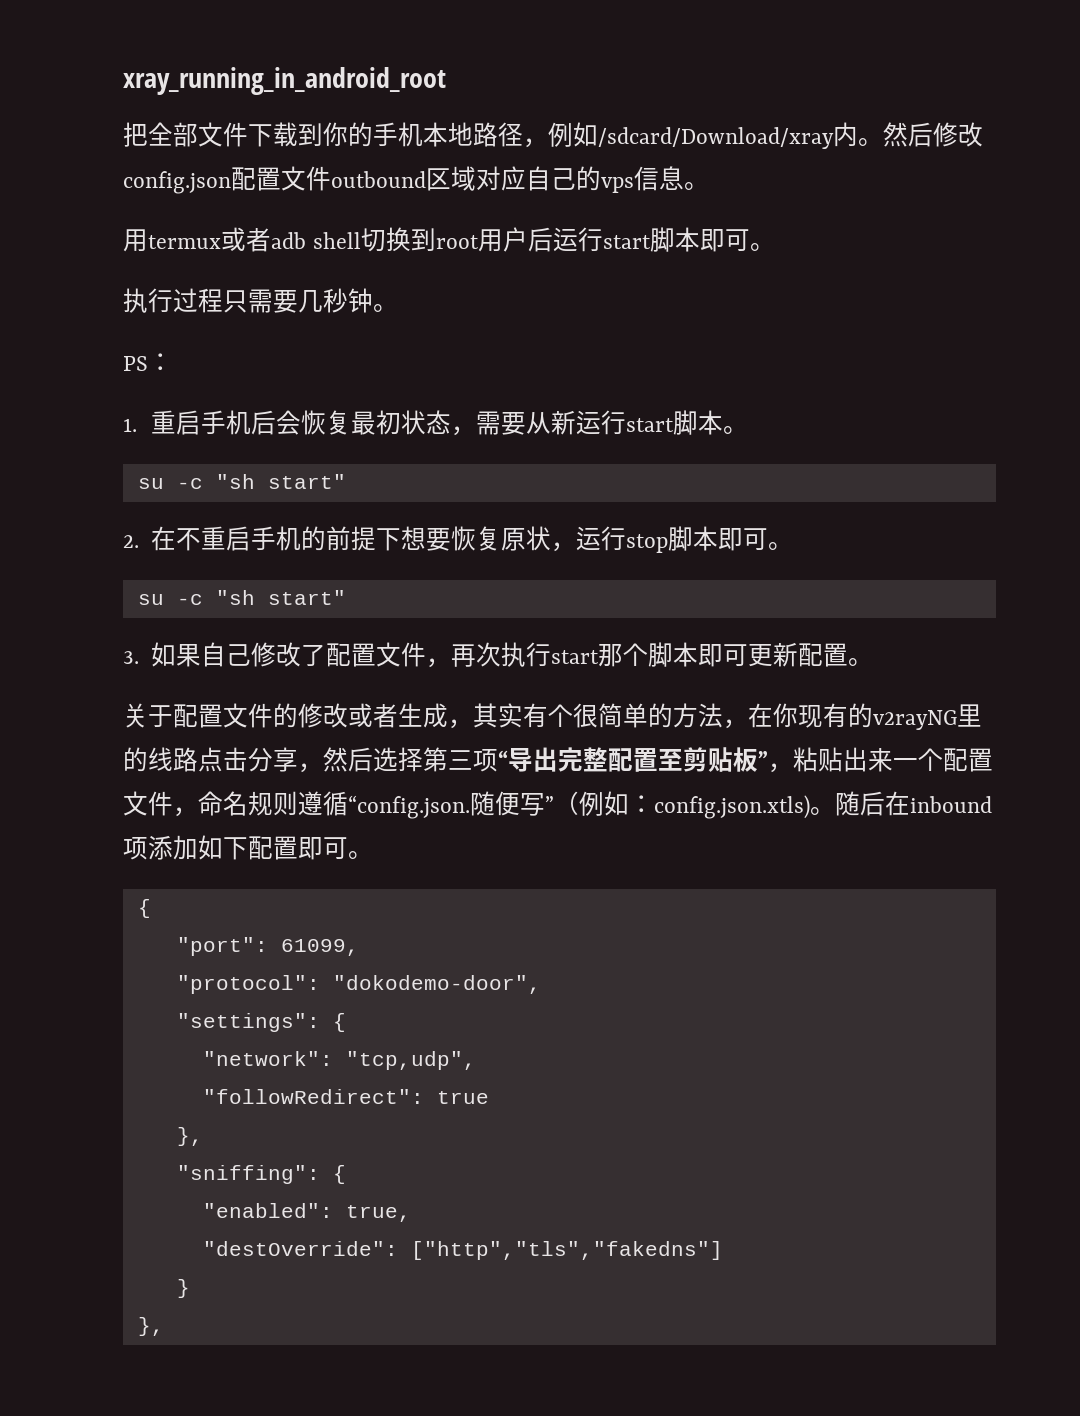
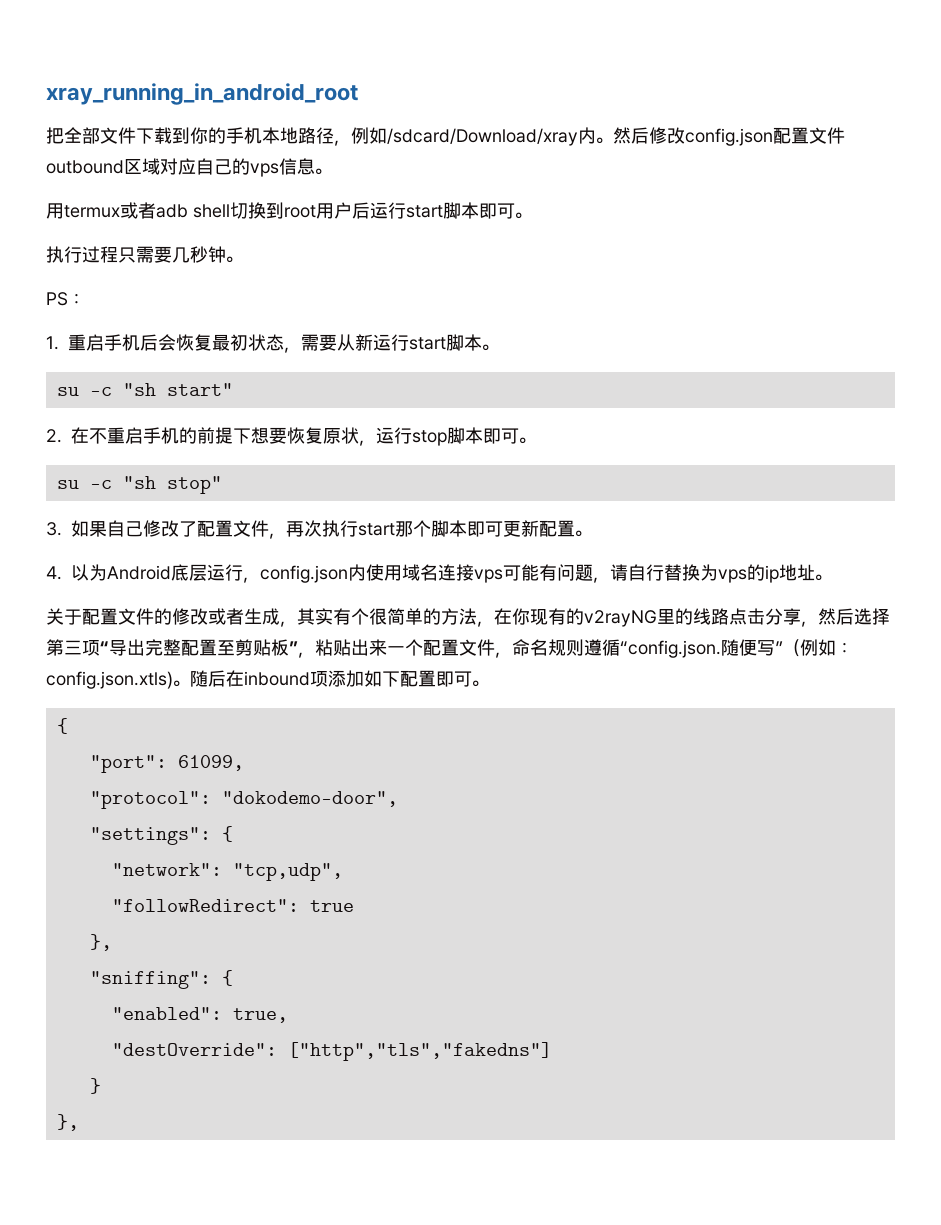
  2.在不重启手机的前提下想要恢复原状，运行stop脚本即可。
- su -c "sh start"
+ su -c "sh stop"
+ 4.以为Android底层运行，config.json内使用域名连接vps可能有问题，请自行替换为vps的ip地址。

